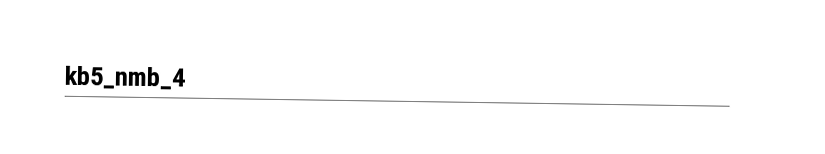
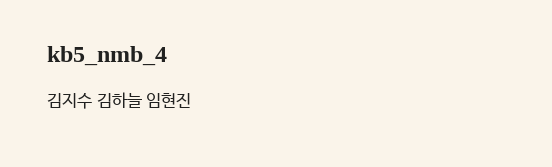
+ 김지수 김하늘 임현진

